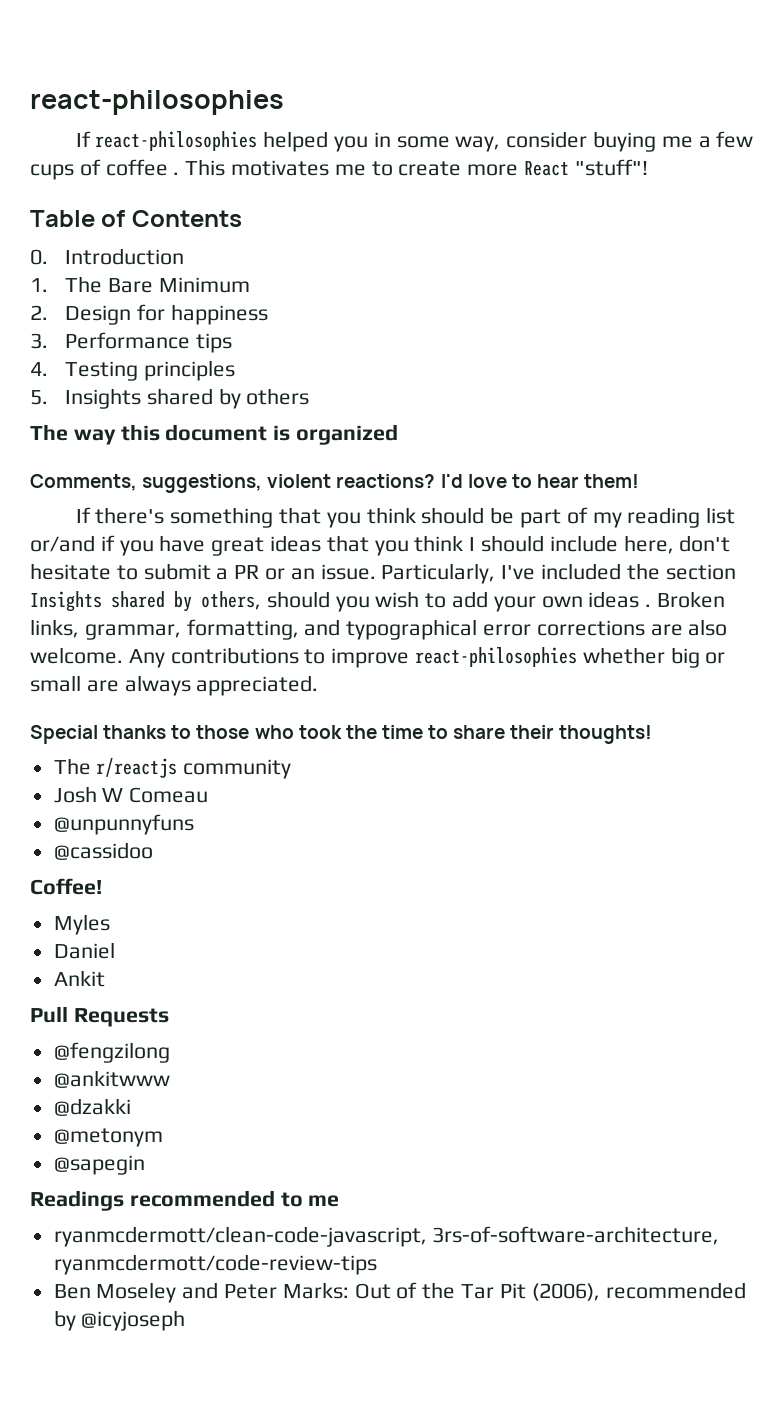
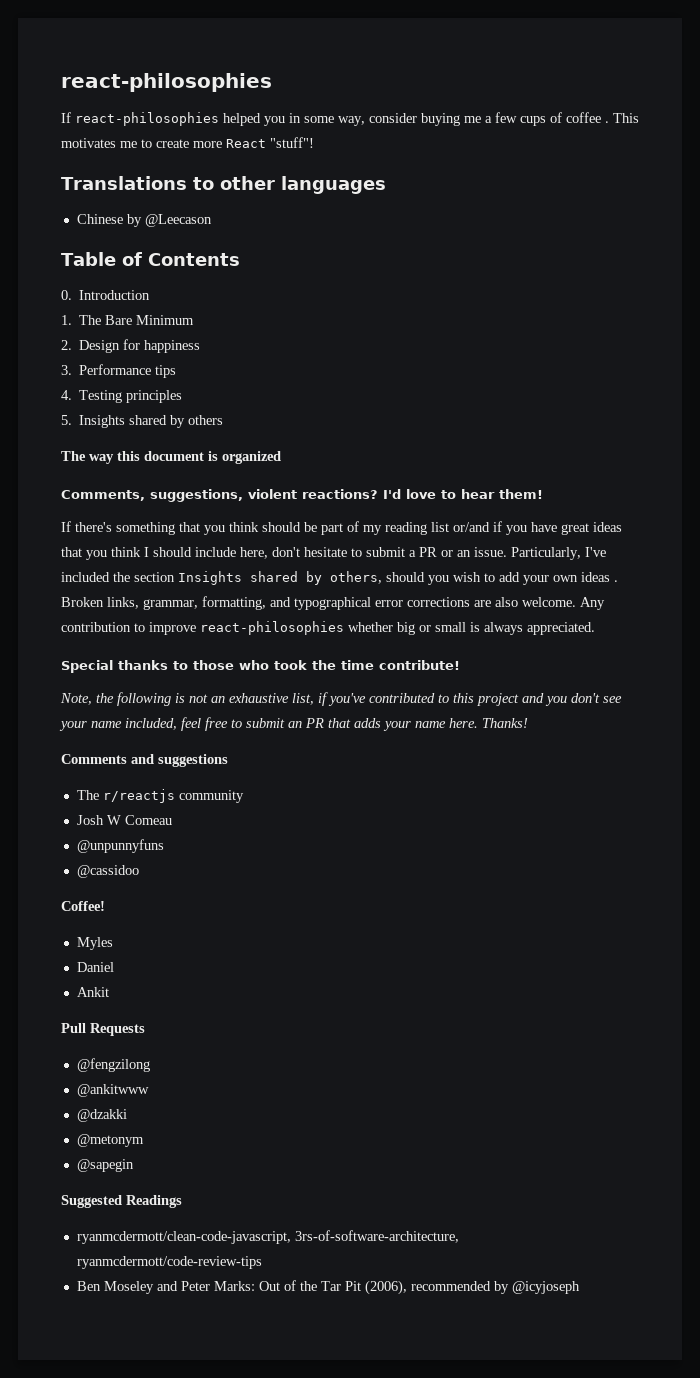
+ Translations to other languages
+ Chinese by @Leecason
- Any contributions to improve react-philosophies whether big or small are always appreciated.
+ Any contribution to improve react-philosophies whether big or small is always appreciated.
- Special thanks to those who took the time to share their thoughts!
+ Special thanks to those who took the time contribute!
+ Note, the following is not an exhaustive list, if you've contributed to this project and you don't see your name included, feel free to submit an PR that adds your name here. Thanks!
+ Comments and suggestions
- Readings recommended to me
+ Suggested Readings

